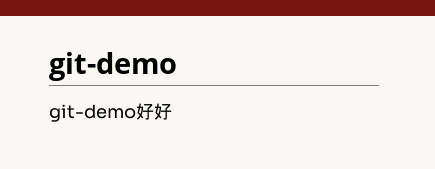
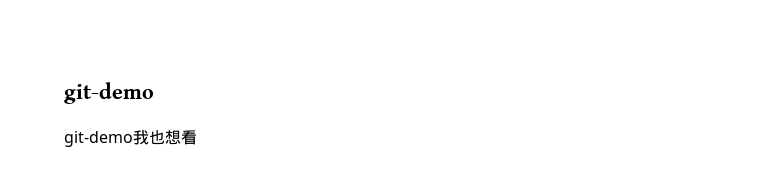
- git-demo好好
+ git-demo我也想看

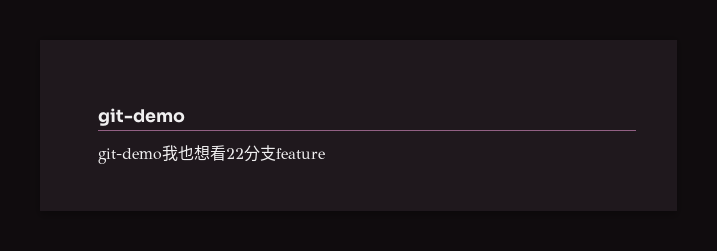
- git-demo我也想看
+ git-demo我也想看22分支feature

